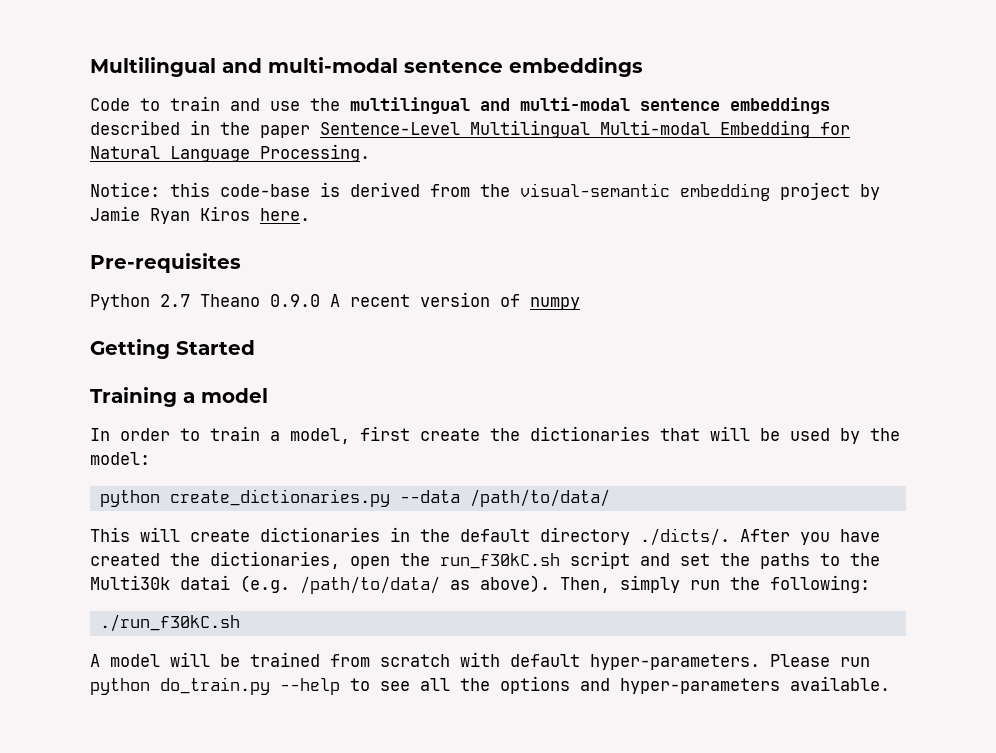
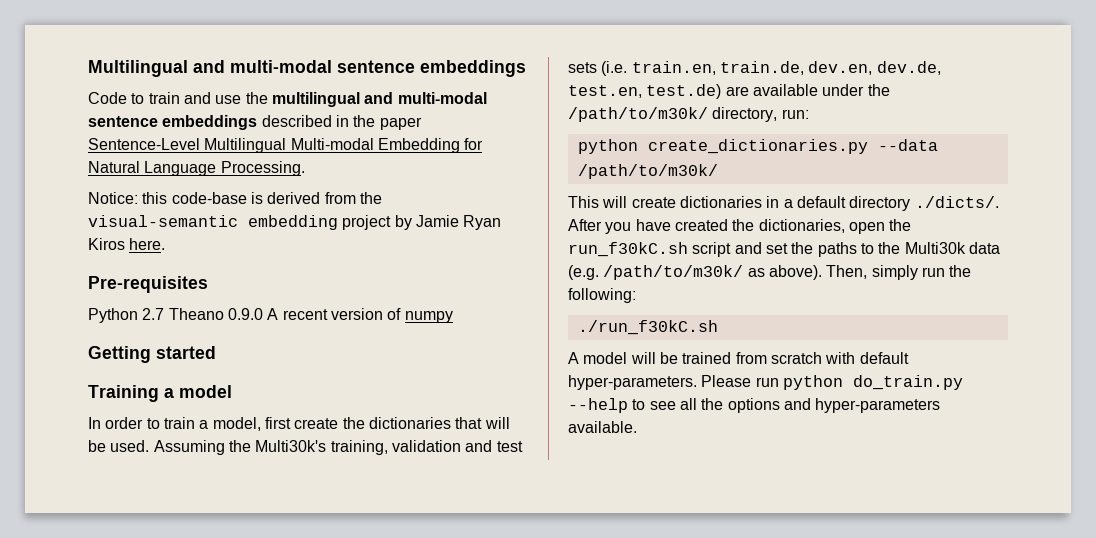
- Getting Started
+ Getting started
- In order to train a model, first create the dictionaries that will be used by the model:
+ In order to train a model, first create the dictionaries that will be used. Assuming the Multi30k's training, validation and test sets (i.e. train.en, train.de, dev.en, dev.de, test.en, test.de) are available under the /path/to/m30k/ directory, run:
- python create_dictionaries.py --data /path/to/data/
+ python create_dictionaries.py --data /path/to/m30k/
- This will create dictionaries in the default directory ./dicts/. After you have created the dictionaries, open the run_f30kC.sh script and set the paths to the Multi30k datai (e.g. /path/to/data/ as above).
+ This will create dictionaries in a default directory ./dicts/. After you have created the dictionaries, open the run_f30kC.sh script and set the paths to the Multi30k data (e.g. /path/to/m30k/ as above).

